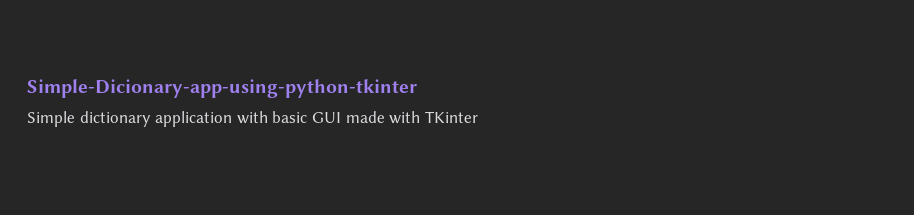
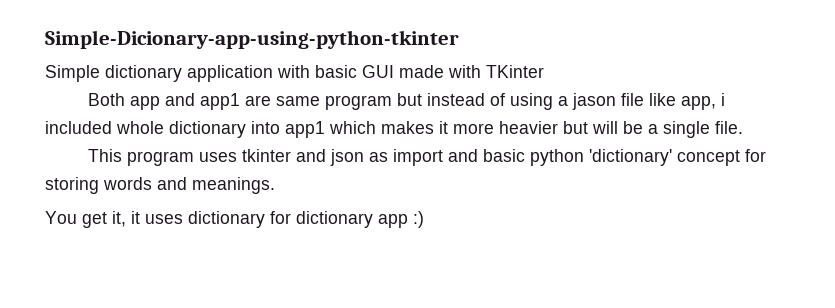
+ Both app and app1 are same program but instead of using a jason file like app, i included whole dictionary into app1 which makes it more heavier but will be a single file.
+ This program uses tkinter and json as import and basic python 'dictionary' concept for storing words and meanings.
+ You get it, it uses dictionary for dictionary app :)

